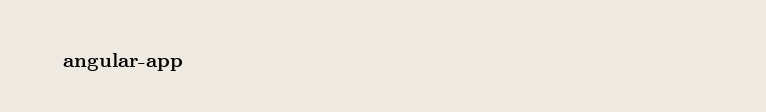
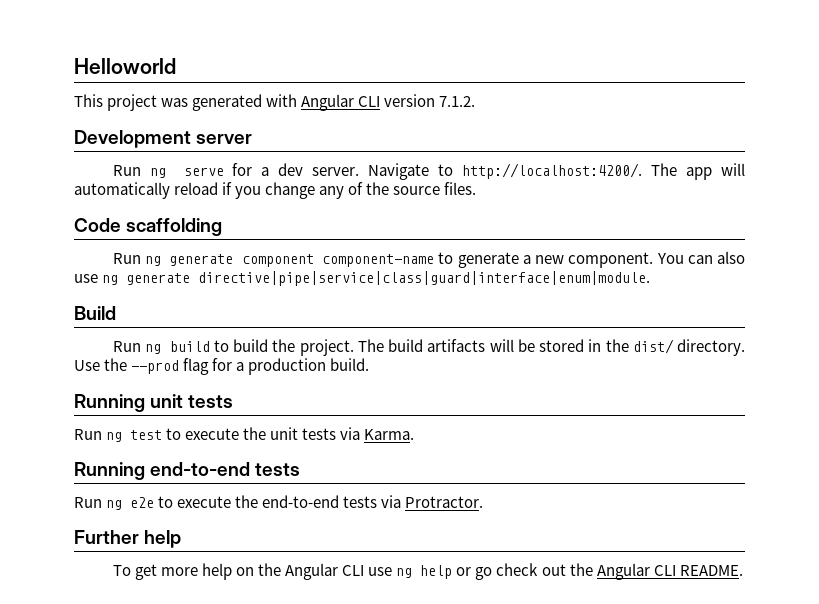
- angular-app
+ Helloworld
+ This project was generated with Angular CLI version 7.1.2.
+ Development server
+ Run ng serve for a dev server. Navigate to http://localhost:4200/. The app will automatically reload if you change any of the source files.
+ Code scaffolding
+ Run ng generate component component-name to generate a new component. You can also use ng generate directive|pipe|service|class|guard|interface|enum|module.
+ Build
+ Run ng build to build the project. The build artifacts will be stored in the dist/ directory. Use the --prod flag for a production build.
+ Running unit tests
+ Run ng test to execute the unit tests via Karma.
+ Running end-to-end tests
+ Run ng e2e to execute the end-to-end tests via Protractor.
+ Further help
+ To get more help on the Angular CLI use ng help or go check out the Angular CLI README.

